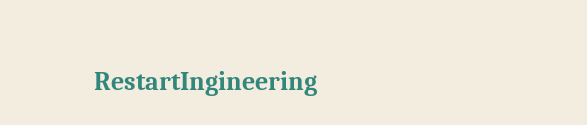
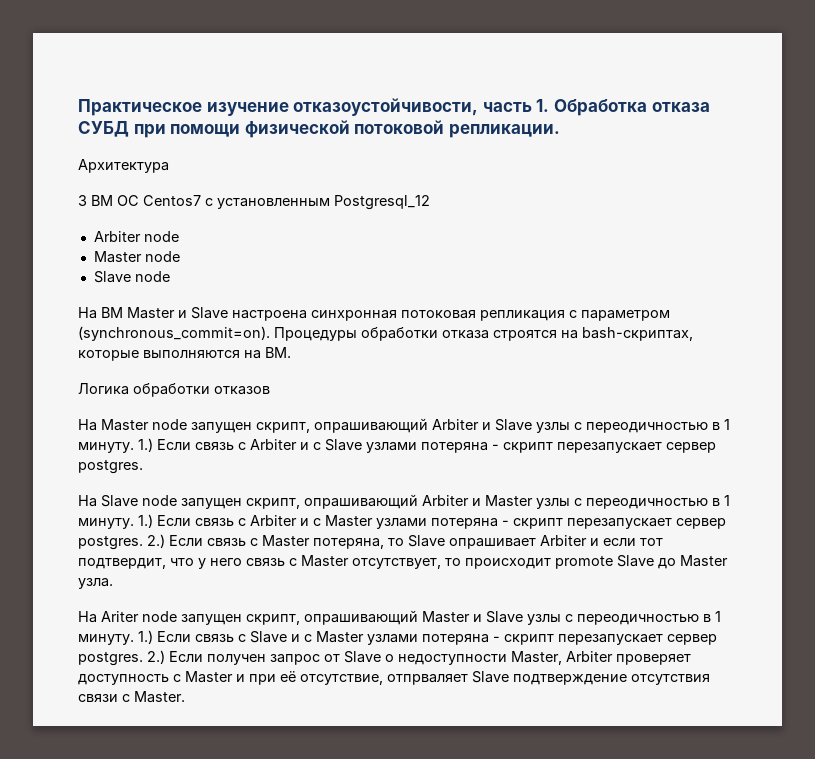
- RestartIngineering
+ Практическое изучение отказоустойчивости, часть 1. Обработка отказа СУБД при помощи физической потоковой репликации.
+ Архитектура
+ 3 ВМ ОС Centos7 с установленным Postgresql_12
+ Arbiter node
+ Master node
+ Slave node
+ На ВМ Master и Slave настроена синхронная потоковая репликация с параметром (synchronous_commit=on). Процедуры обработки отказа строятся на bash-скриптах, которые выполняются на ВМ.
+ Логика обработки отказов
+ На Master node запущен скрипт, опрашивающий Arbiter и Slave узлы с переодичностью в 1 минуту. 1.) Если связь с Arbiter и с Slave узлами потеряна - скрипт перезапускает сервер postgres.
+ На Slave node запущен скрипт, опрашивающий Arbiter и Master узлы с переодичностью в 1 минуту. 1.) Если связь с Arbiter и с Master узлами потеряна - скрипт перезапускает сервер postgres. 2.) Если связь с Master потеряна, то Slave опрашивает Arbiter и если тот подтвердит, что у него связь с Master отсутствует, то происходит promote Slave до Master узла.
+ На Ariter node запущен скрипт, опрашивающий Master и Slave узлы с переодичностью в 1 минуту. 1.) Если связь с Slave и с Master узлами потеряна - скрипт перезапускает сервер postgres. 2.) Если получен запрос от Slave о недоступности Master, Arbiter проверяет доступность с Master и при её отсутствие, отпрваляет Slave подтверждение отсутствия связи c Master.

